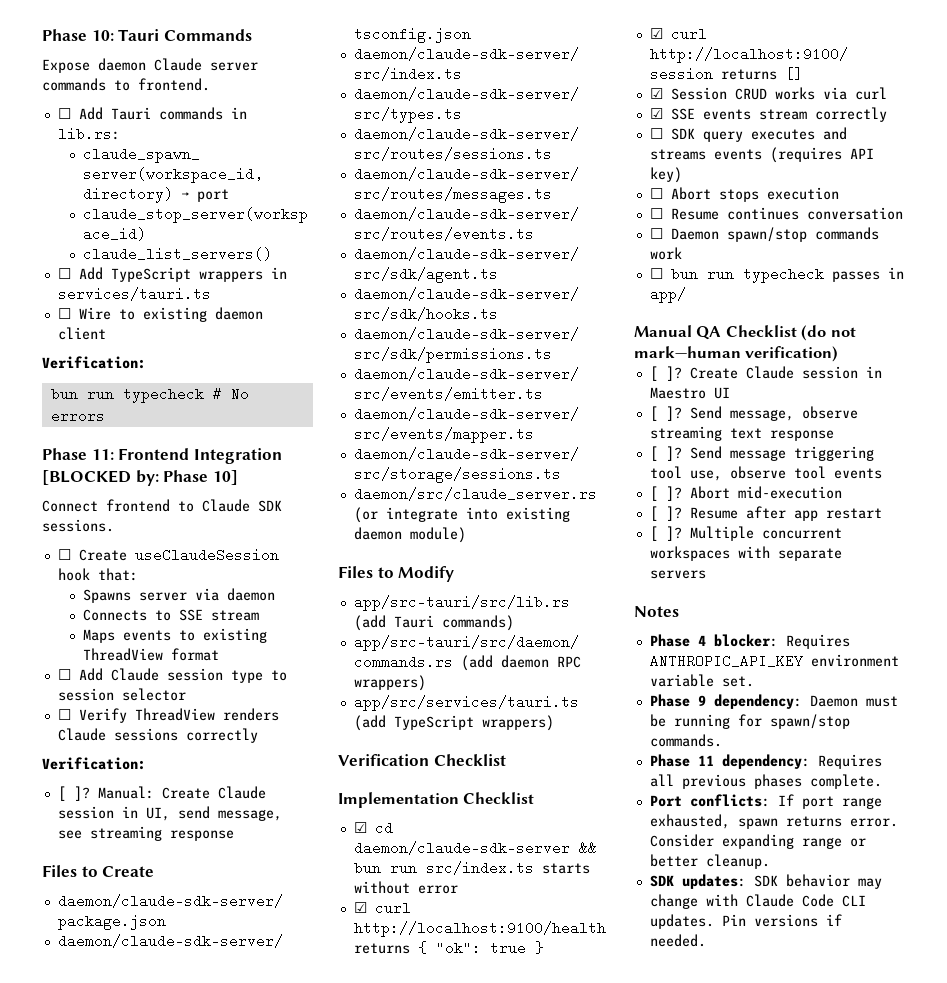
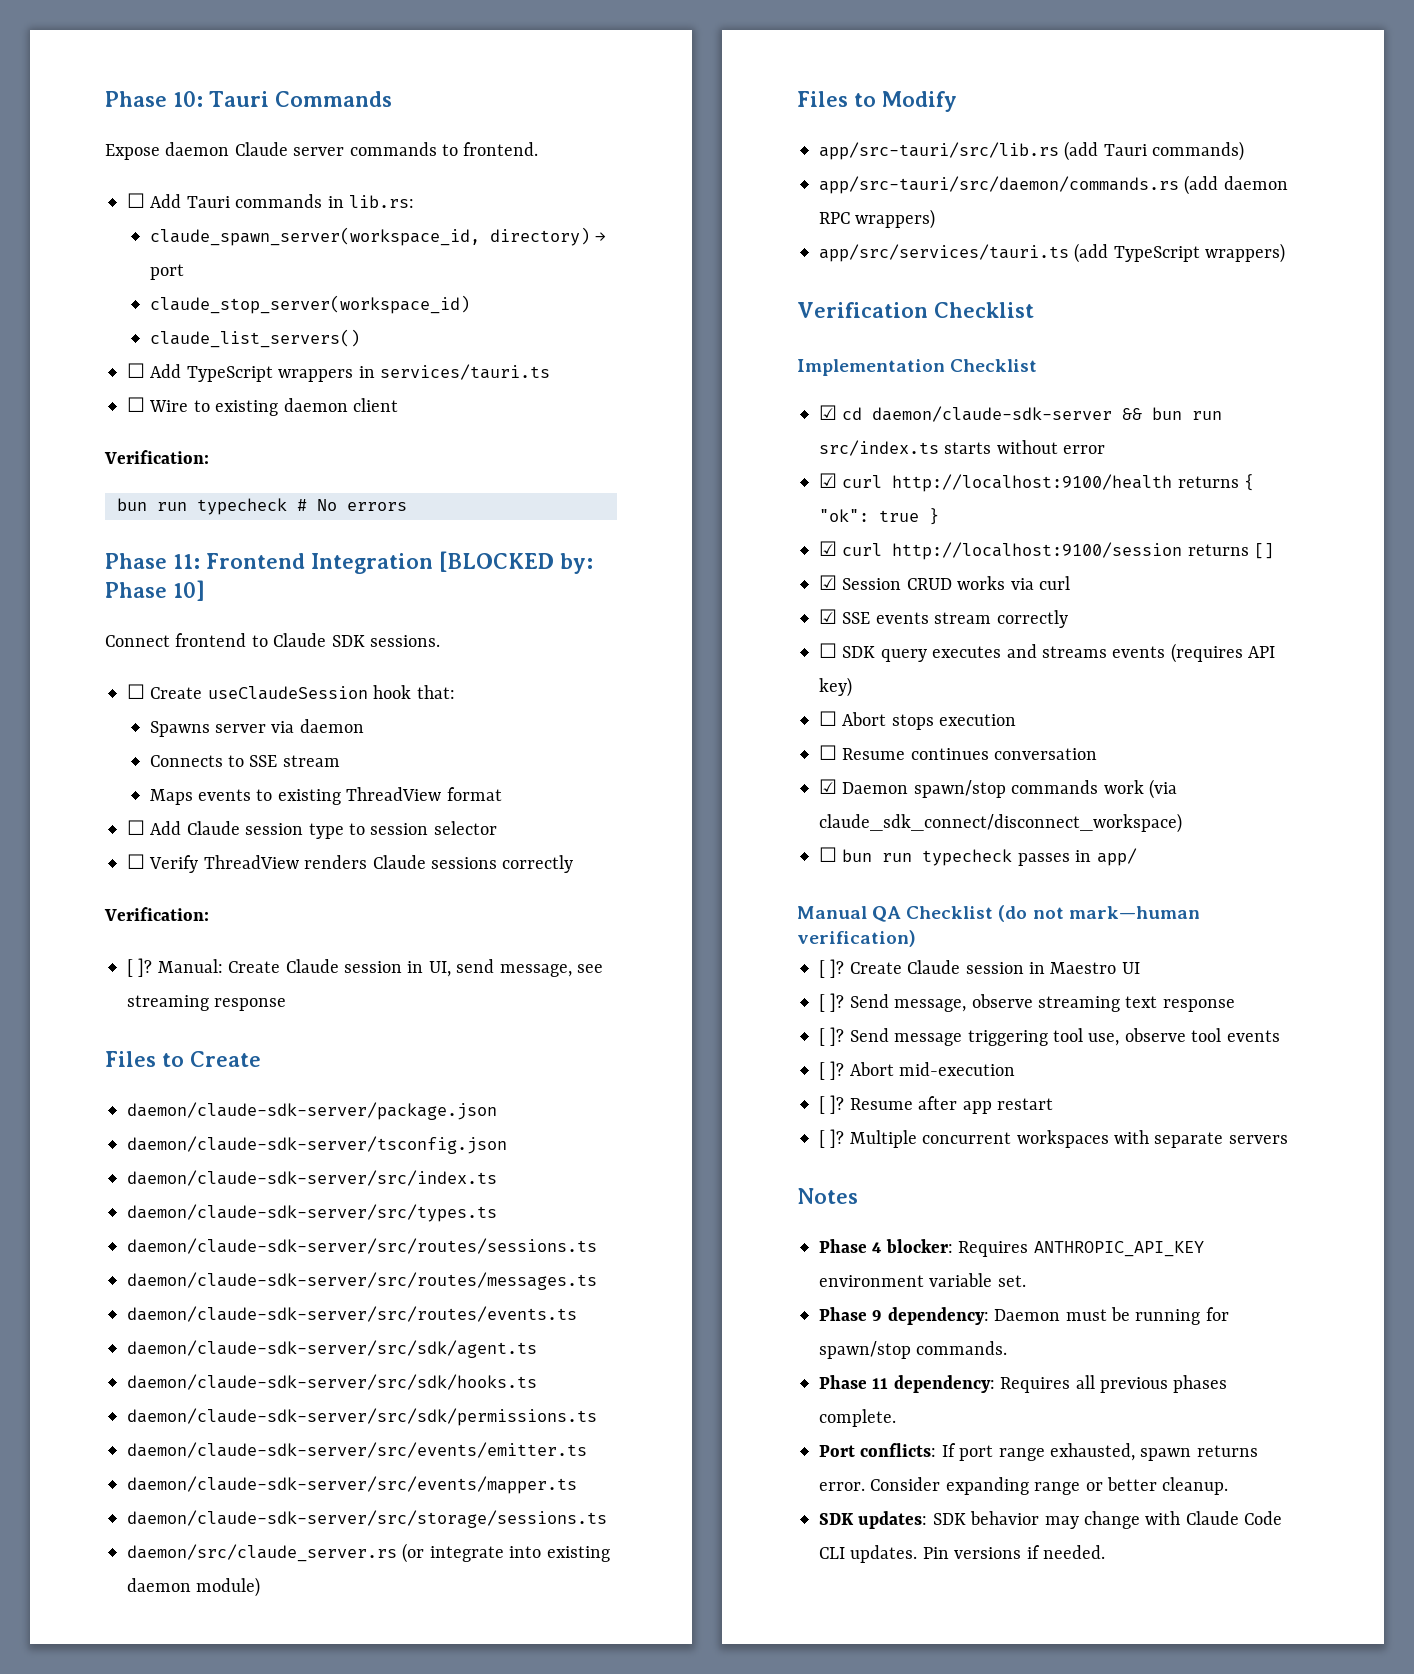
- ☐ Daemon spawn/stop commands work
+ ☑ Daemon spawn/stop commands work (via claude_sdk_connect/disconnect_workspace)

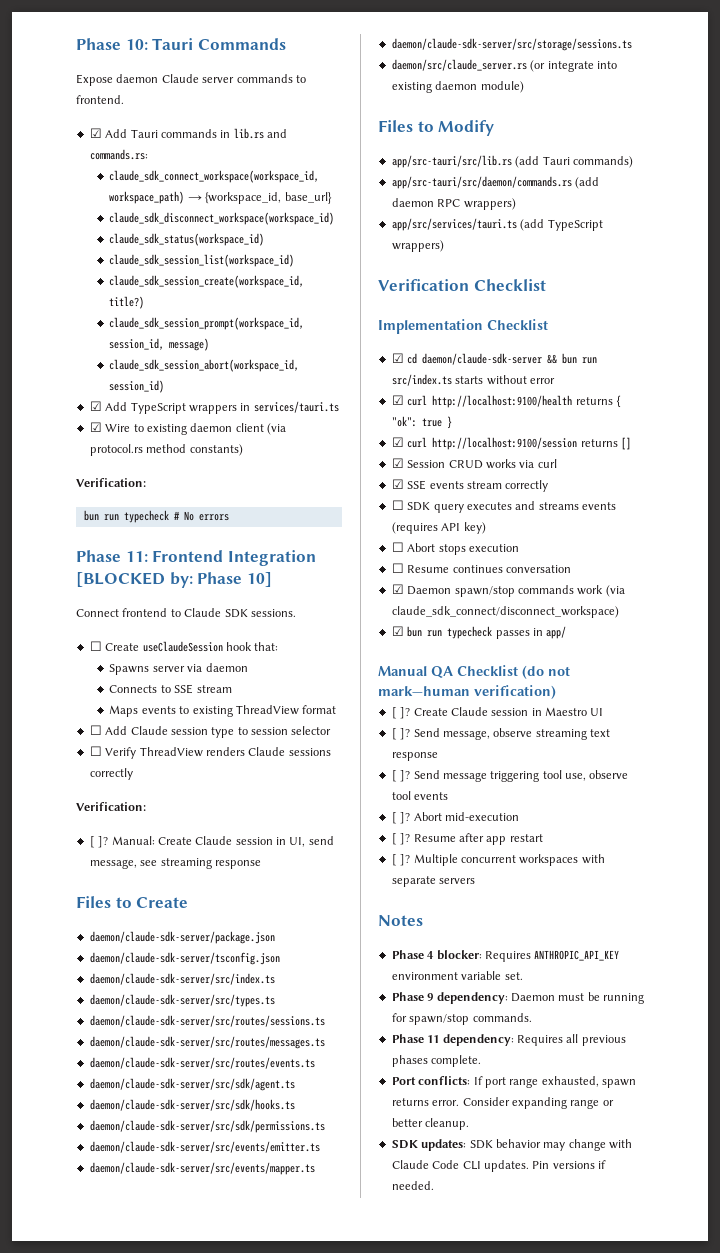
- ☐ Add Tauri commands in lib.rs:
- claude_spawn_server(workspace_id, directory) → port
- claude_stop_server(workspace_id)
- claude_list_servers()
- ☐ Add TypeScript wrappers in services/tauri.ts
+ ☑ Add Tauri commands in lib.rs and commands.rs:
+ claude_sdk_connect_workspace(workspace_id, workspace_path) → {workspace_id, base_url}
+ claude_sdk_disconnect_workspace(workspace_id)
+ claude_sdk_status(workspace_id)
+ claude_sdk_session_list(workspace_id)
+ claude_sdk_session_create(workspace_id, title?)
+ claude_sdk_session_prompt(workspace_id, session_id, message)
+ claude_sdk_session_abort(workspace_id, session_id)
+ ☑ Add TypeScript wrappers in services/tauri.ts
- ☐ Wire to existing daemon client
+ ☑ Wire to existing daemon client (via protocol.rs method constants)
- ☐ bun run typecheck passes in app/
+ ☑ bun run typecheck passes in app/

